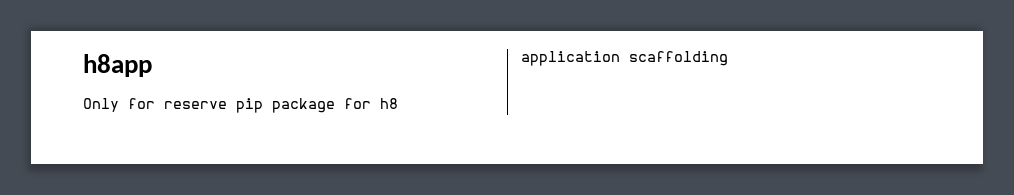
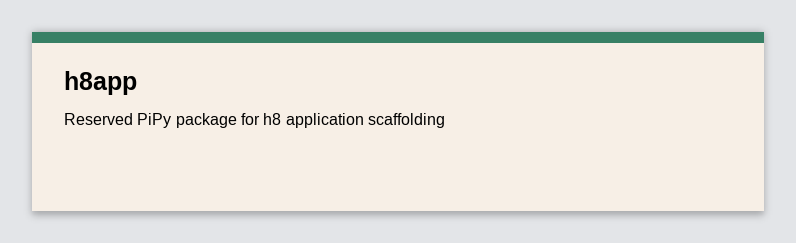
- Only for reserve pip package for h8 application scaffolding
+ Reserved PiPy package for h8 application scaffolding

